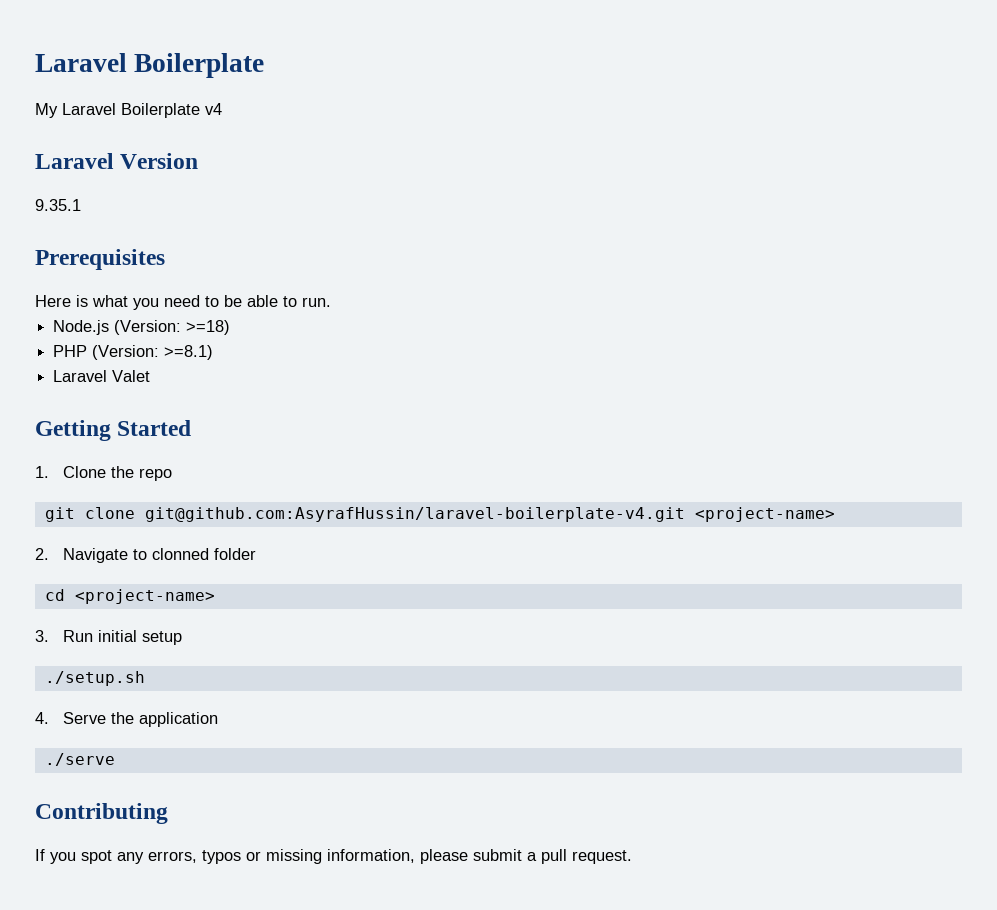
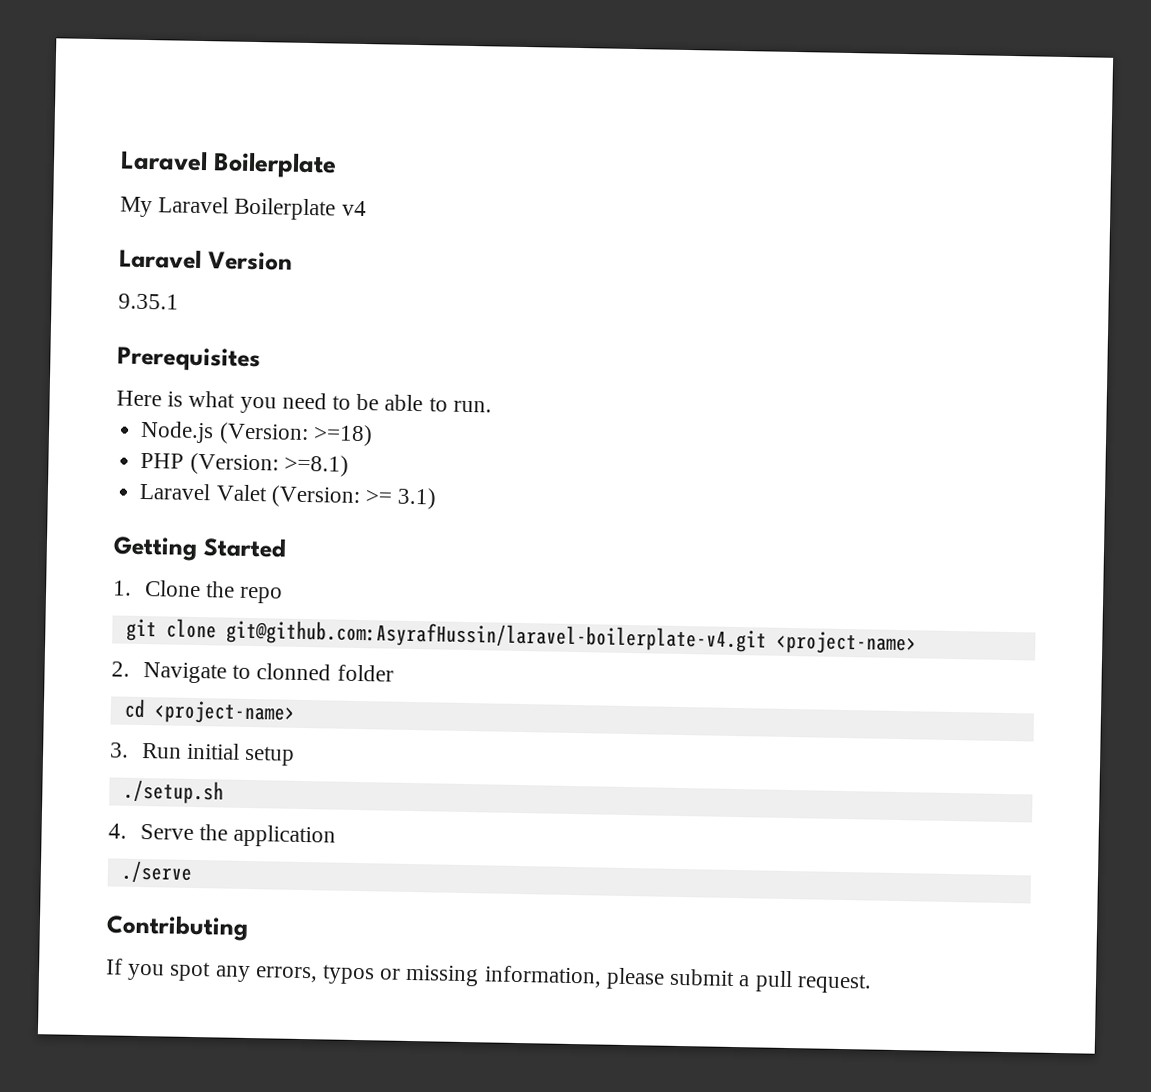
- Laravel Valet
+ Laravel Valet (Version: >= 3.1)

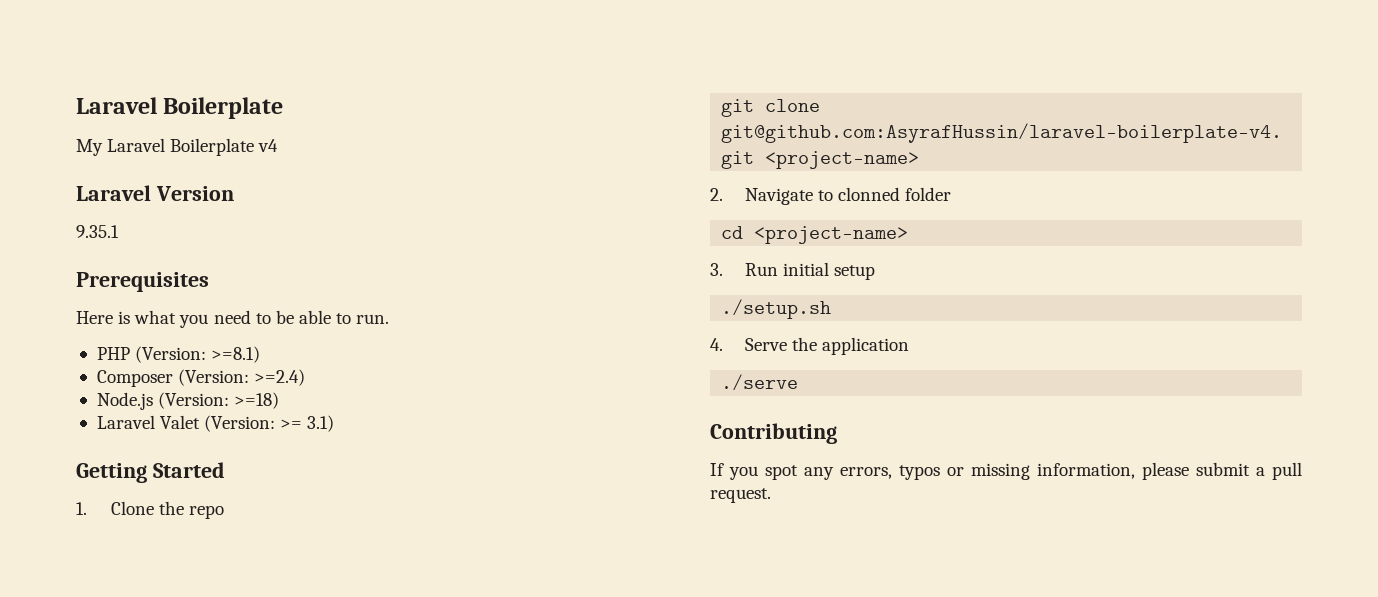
+ PHP (Version: >=8.1)
+ Composer (Version: >=2.4)
- PHP (Version: >=8.1)

